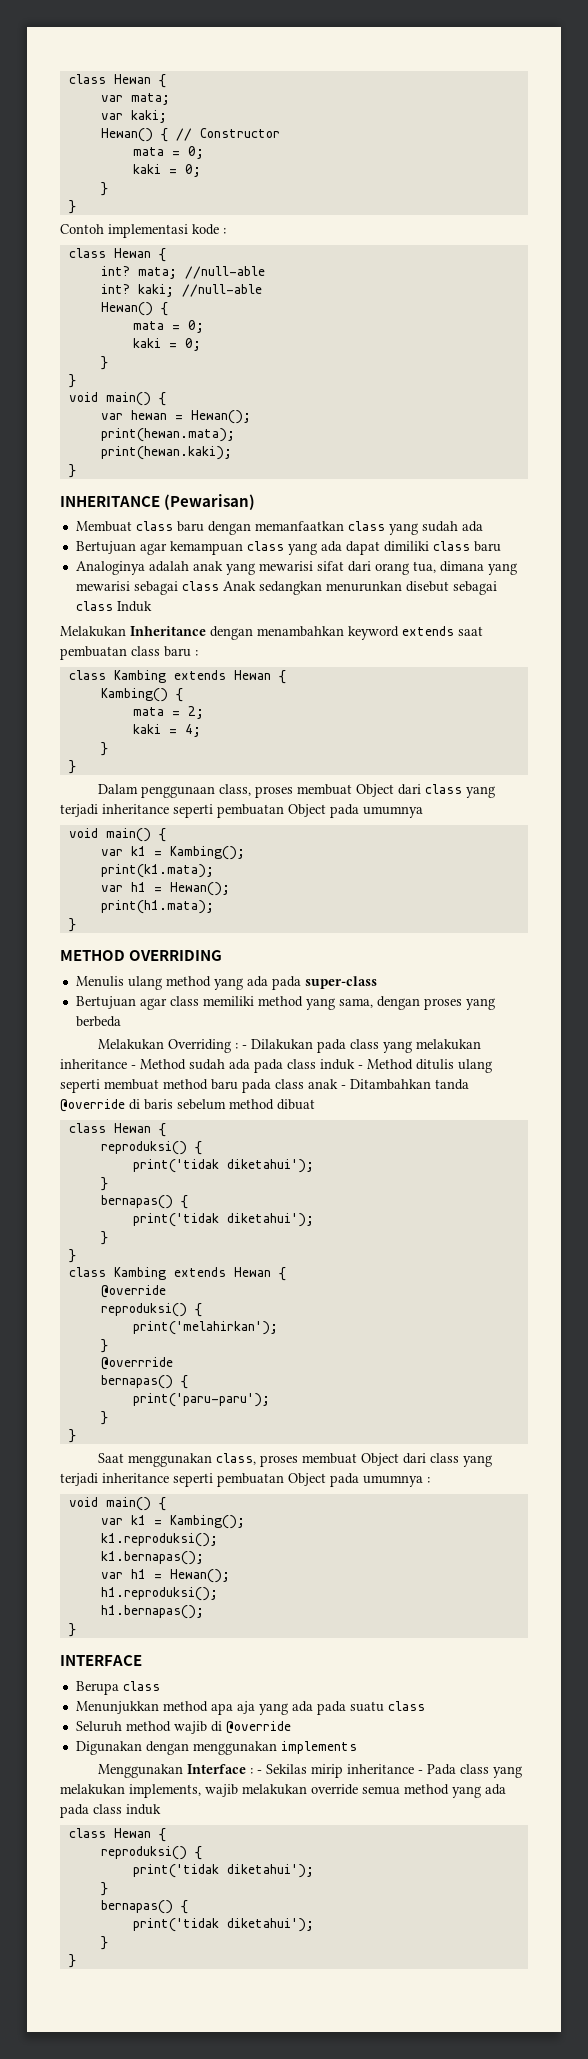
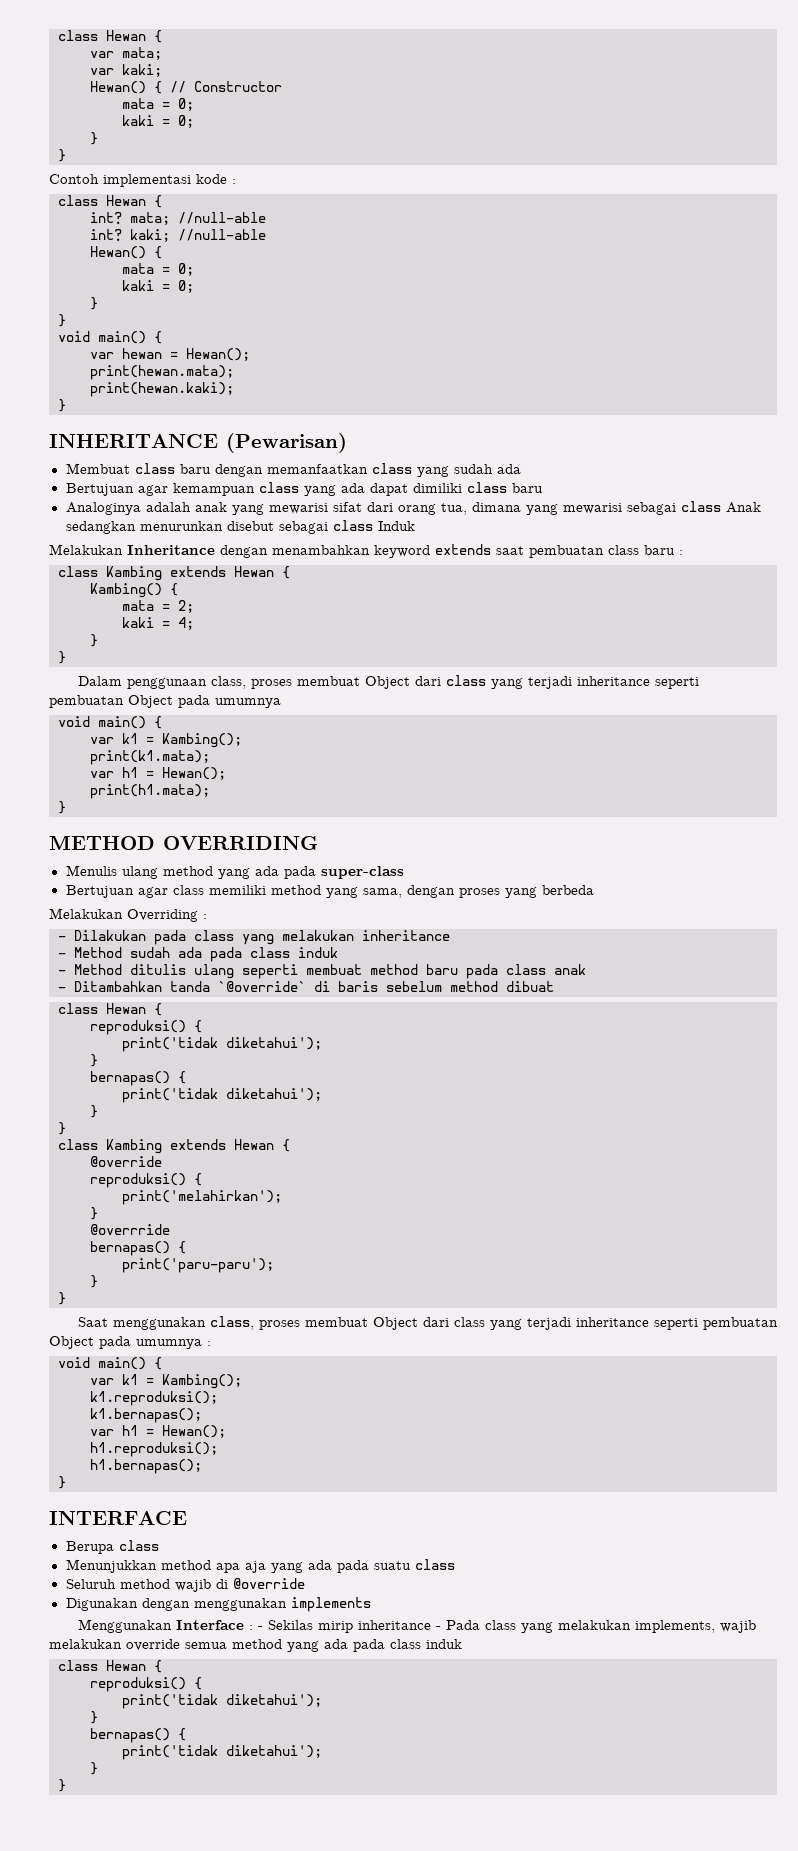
- Melakukan Overriding : - Dilakukan pada class yang melakukan inheritance - Method sudah ada pada class induk - Method ditulis ulang seperti membuat method baru pada class anak - Ditambahkan tanda @override di baris sebelum method dibuat
+ Melakukan Overriding :
+ - Dilakukan pada class yang melakukan inheritance
+ - Method sudah ada pada class induk
+ - Method ditulis ulang seperti membuat method baru pada class anak
+ - Ditambahkan tanda `@override` di baris sebelum method dibuat

